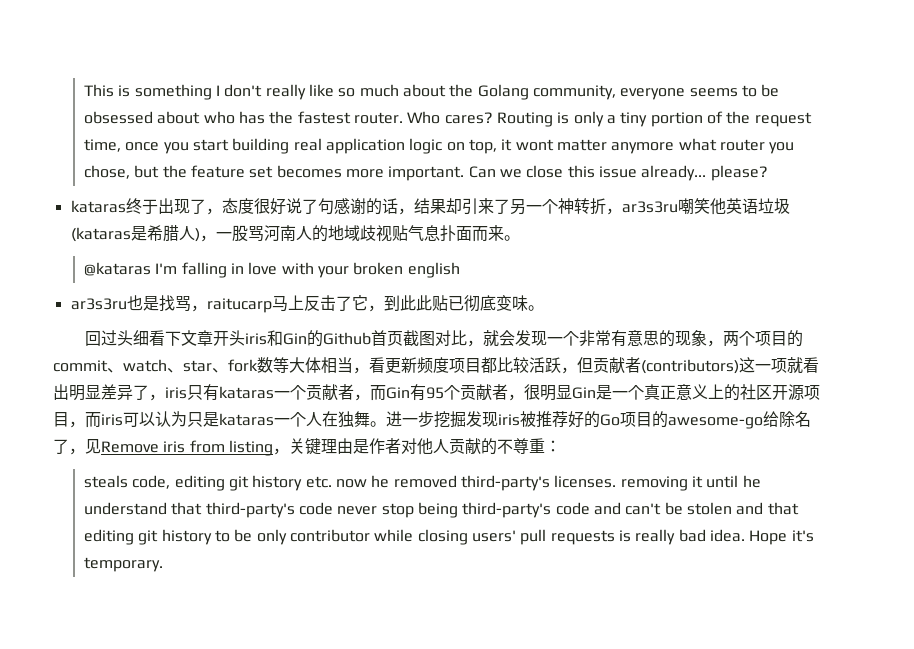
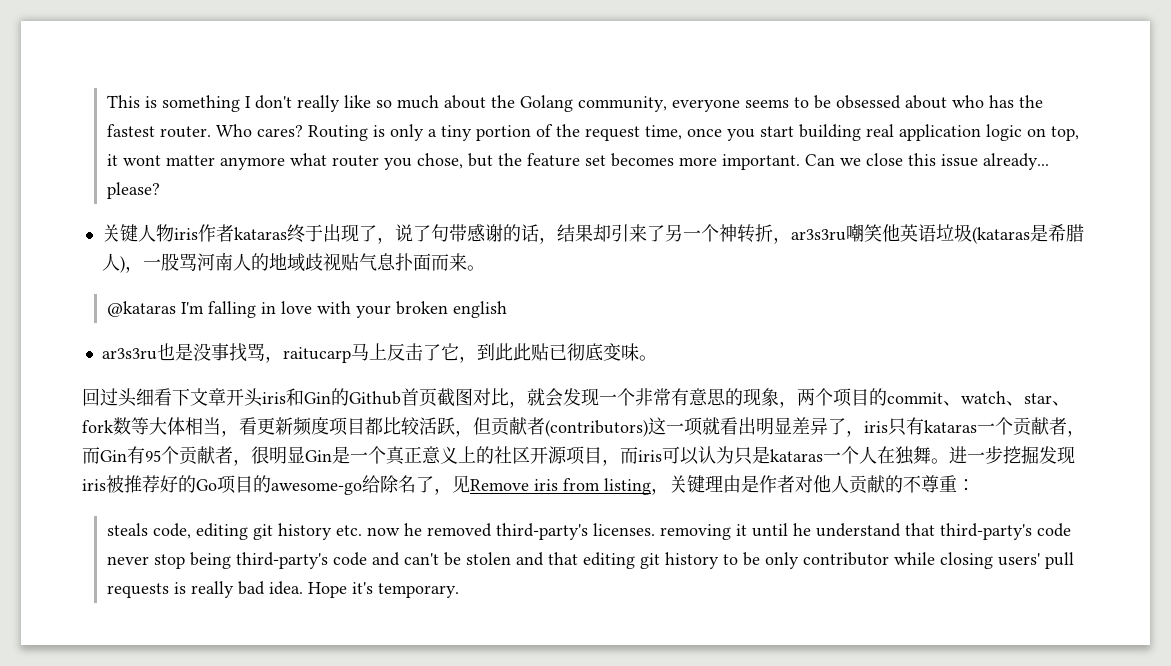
- kataras终于出现了，态度很好说了句感谢的话，结果却引来了另一个神转折，ar3s3ru嘲笑他英语垃圾(kataras是希腊人)，一股骂河南人的地域歧视贴气息扑面而来。
+ 关键人物iris作者kataras终于出现了，说了句带感谢的话，结果却引来了另一个神转折，ar3s3ru嘲笑他英语垃圾(kataras是希腊人)，一股骂河南人的地域歧视贴气息扑面而来。
- ar3s3ru也是找骂，raitucarp马上反击了它，到此此贴已彻底变味。
+ ar3s3ru也是没事找骂，raitucarp马上反击了它，到此此贴已彻底变味。

